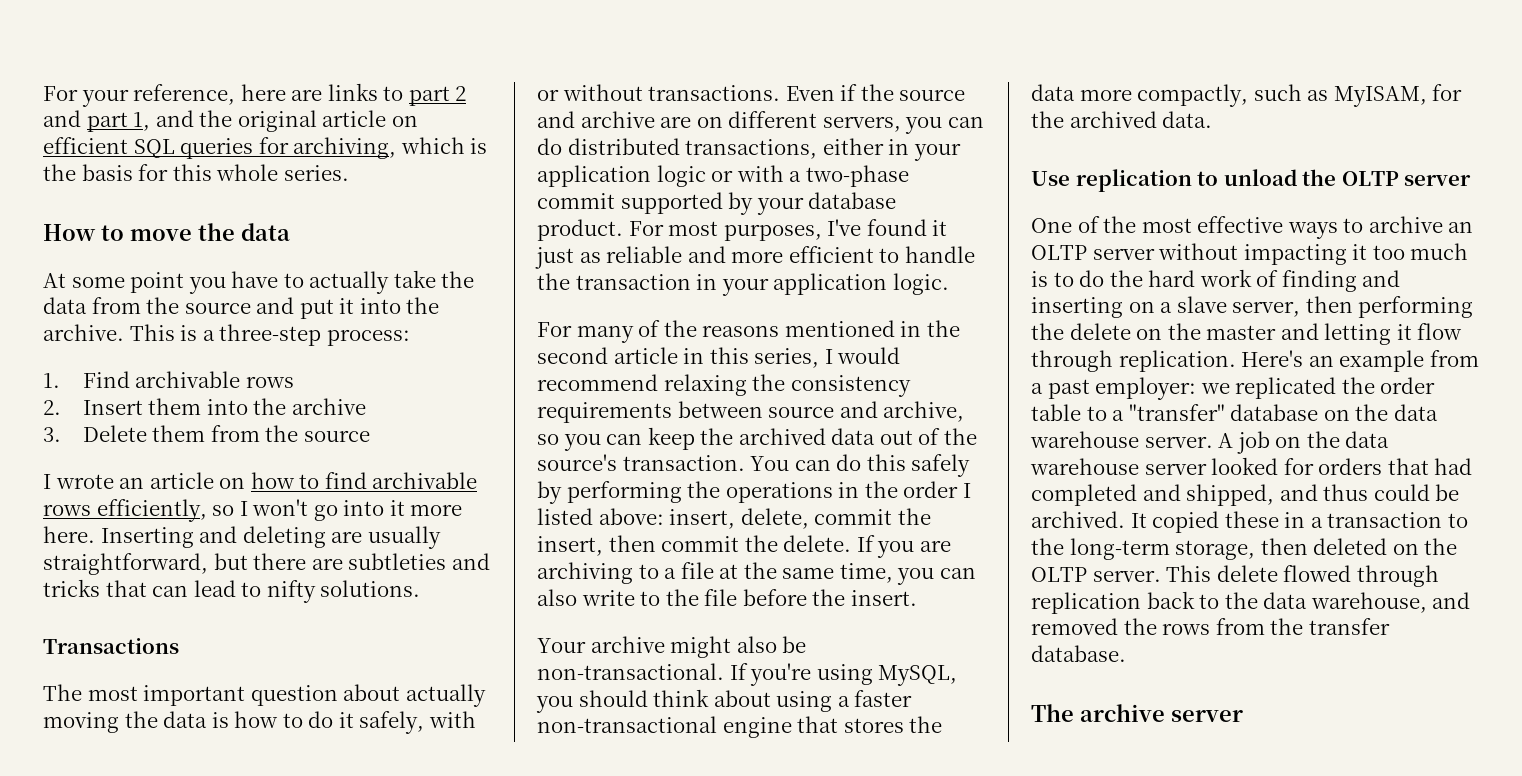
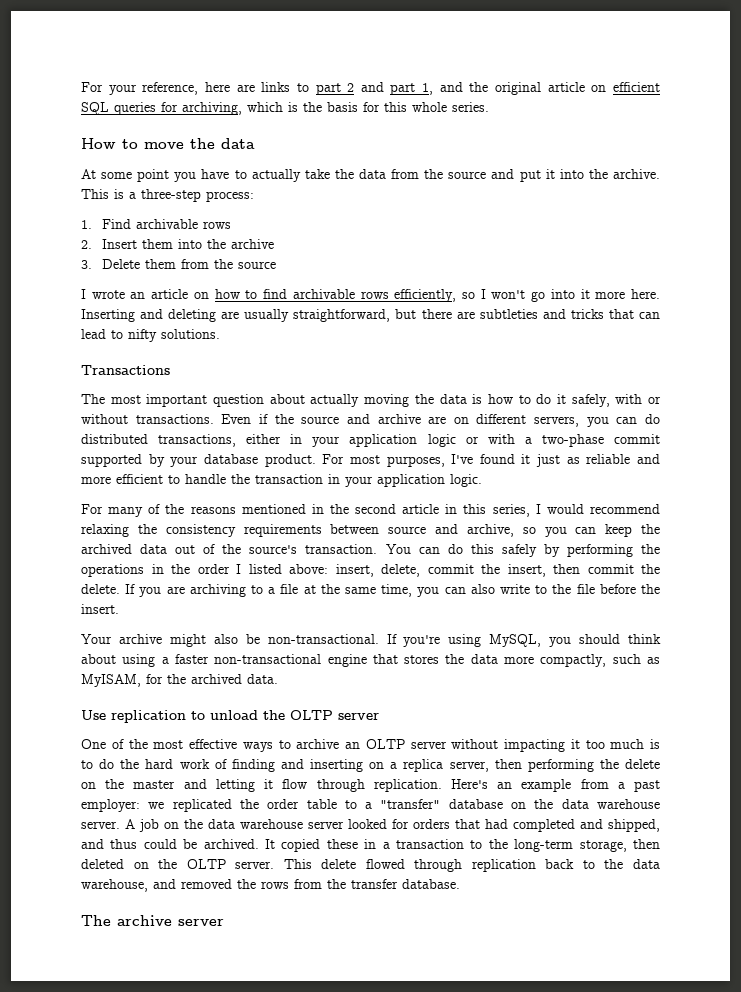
- One of the most effective ways to archive an OLTP server without impacting it too much is to do the hard work of finding and inserting on a slave server, then performing the delete on the master and letting it flow through replication.
+ One of the most effective ways to archive an OLTP server without impacting it too much is to do the hard work of finding and inserting on a replica server, then performing the delete on the master and letting it flow through replication.

